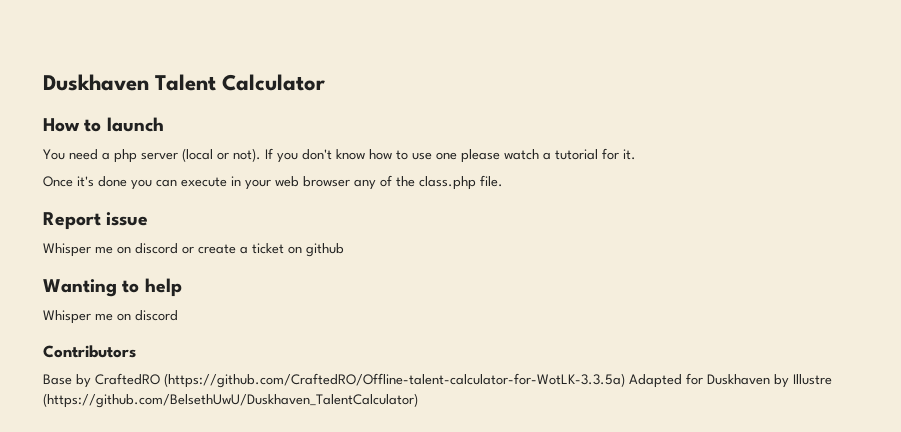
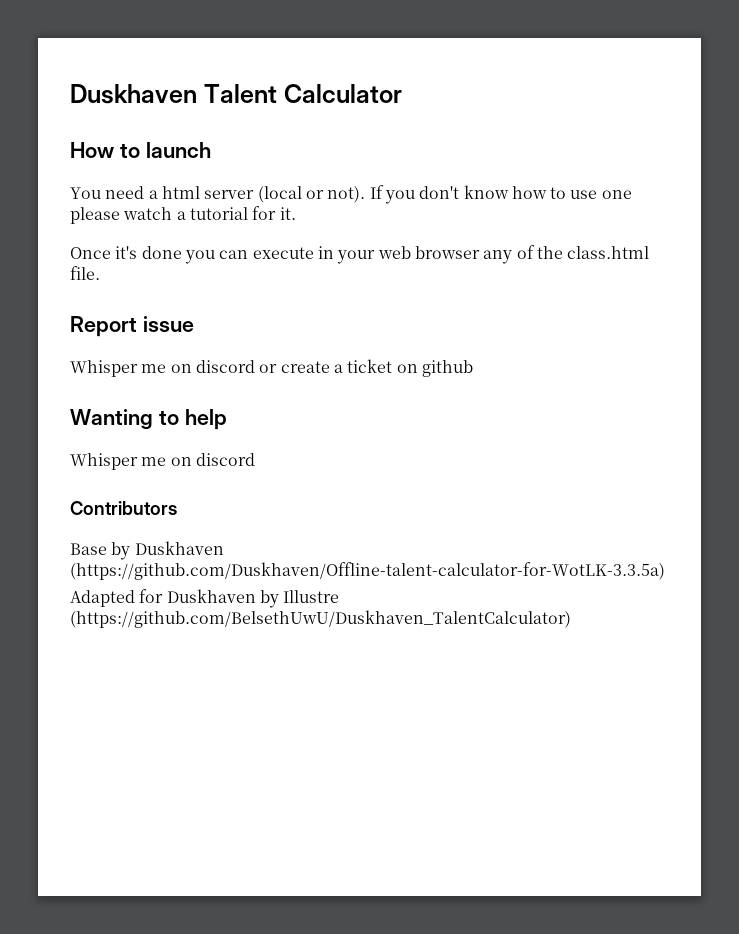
- You need a php server (local or not).
+ You need a html server (local or not).
- Once it's done you can execute in your web browser any of the class.php file.
+ Once it's done you can execute in your web browser any of the class.html file.
- Base by CraftedRO (https://github.com/CraftedRO/Offline-talent-calculator-for-WotLK-3.3.5a) Adapted for Duskhaven by Illustre (https://github.com/BelsethUwU/Duskhaven_TalentCalculator)
+ Base by Duskhaven (https://github.com/Duskhaven/Offline-talent-calculator-for-WotLK-3.3.5a)
+ Adapted for Duskhaven by Illustre (https://github.com/BelsethUwU/Duskhaven_TalentCalculator)

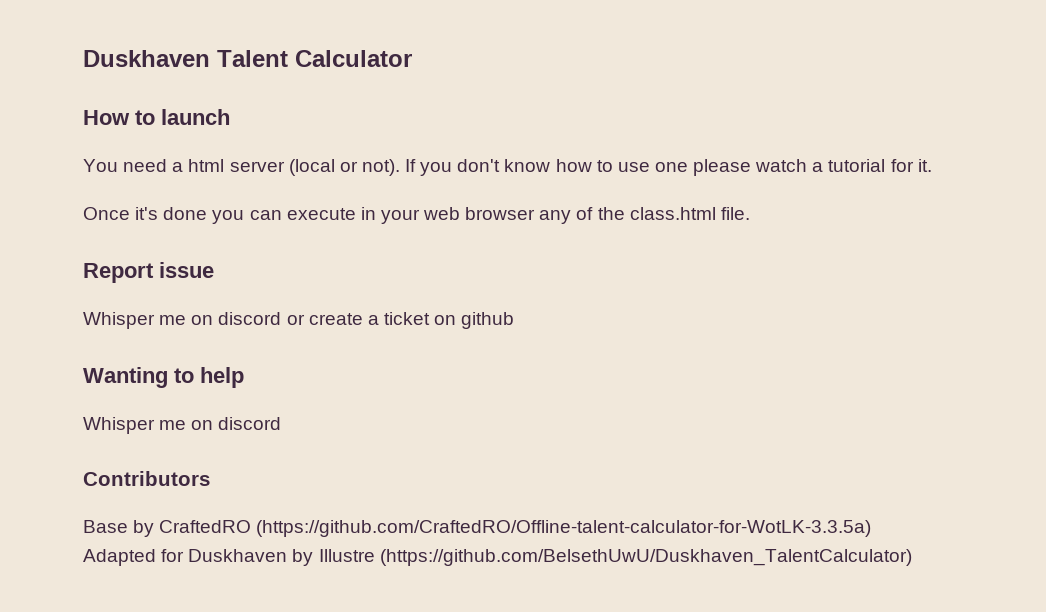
- Base by Duskhaven (https://github.com/Duskhaven/Offline-talent-calculator-for-WotLK-3.3.5a)
+ Base by CraftedRO (https://github.com/CraftedRO/Offline-talent-calculator-for-WotLK-3.3.5a)

